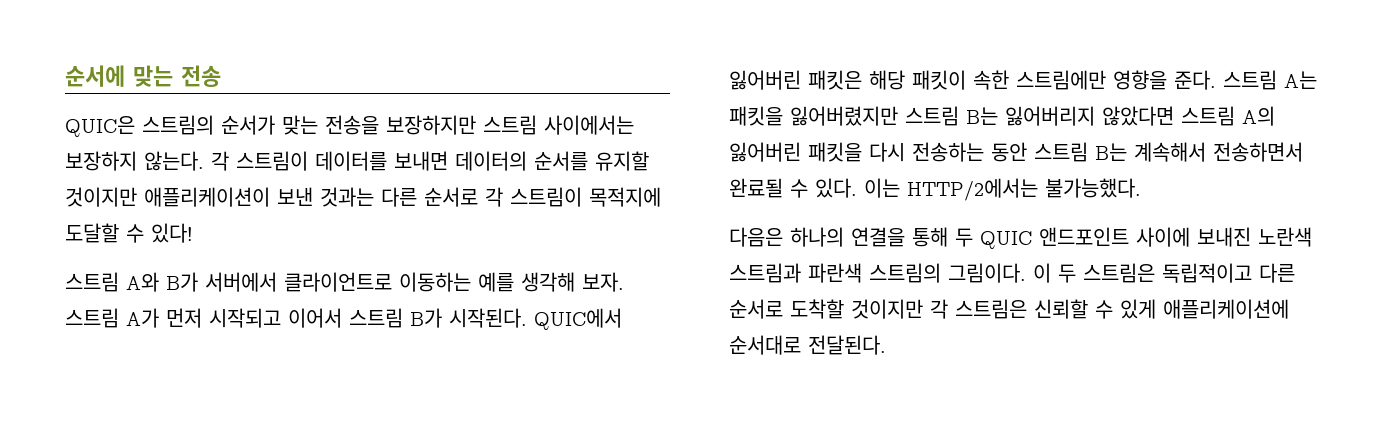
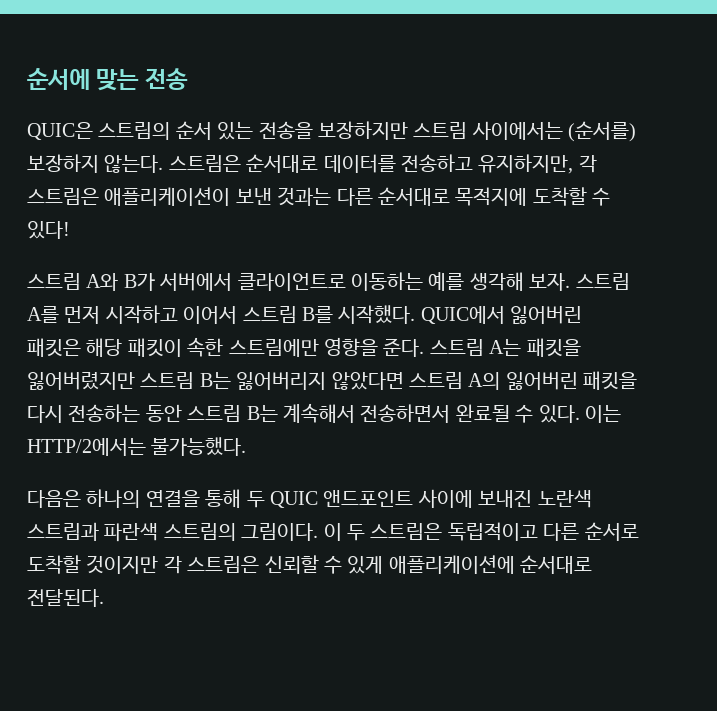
- QUIC은 스트림의 순서가 맞는 전송을 보장하지만 스트림 사이에서는 보장하지 않는다.
+ QUIC은 스트림의 순서 있는 전송을 보장하지만 스트림 사이에서는 (순서를) 보장하지 않는다.
- 각 스트림이 데이터를 보내면 데이터의 순서를 유지할 것이지만 애플리케이션이 보낸 것과는 다른 순서로 각 스트림이 목적지에 도달할 수 있다!
+ 스트림은 순서대로 데이터를 전송하고 유지하지만, 각 스트림은 애플리케이션이 보낸 것과는 다른 순서대로 목적지에 도착할 수 있다!
- 스트림 A가 먼저 시작되고 이어서 스트림 B가 시작된다.
+ 스트림 A를 먼저 시작하고 이어서 스트림 B를 시작했다.

